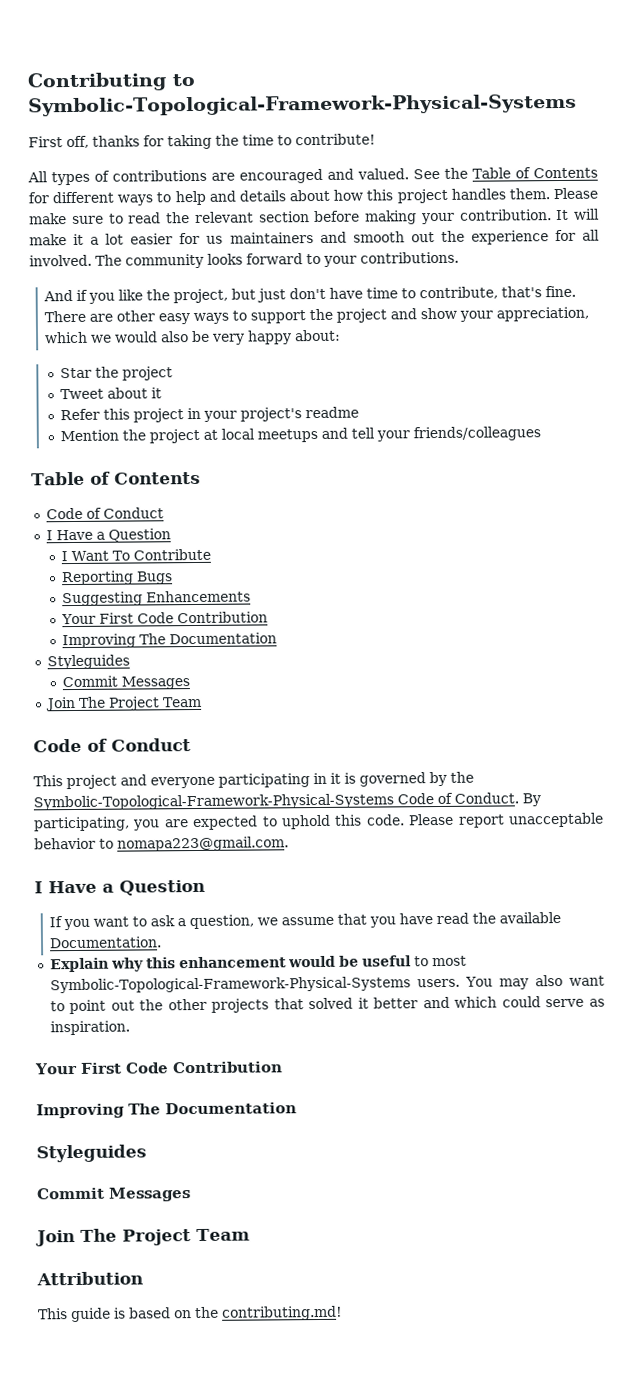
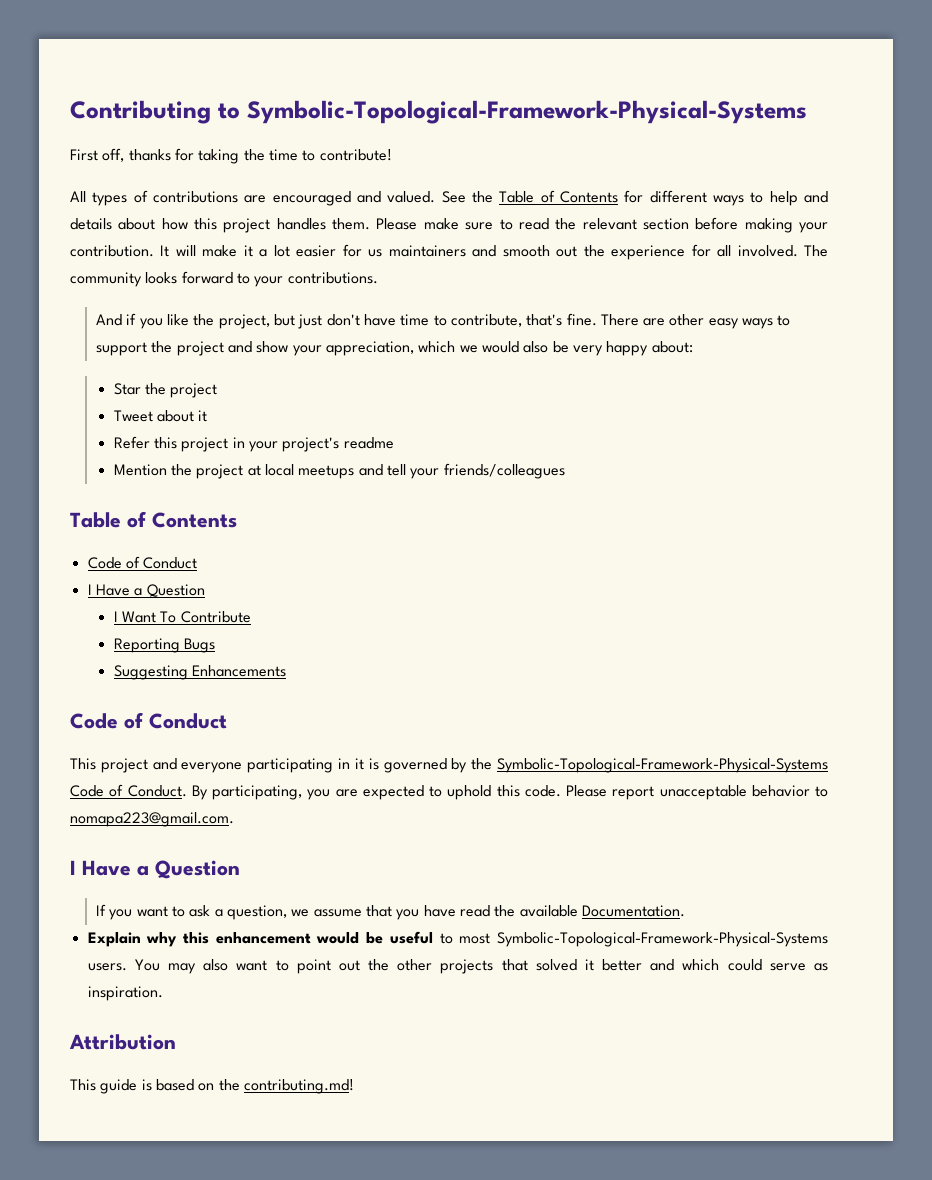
  Suggesting Enhancements
- Your First Code Contribution
- Improving The Documentation
- Styleguides
- Commit Messages
- Join The Project Team
  You may also want to point out the other projects that solved it better and which could serve as inspiration.
- Your First Code Contribution
- Improving The Documentation
- Styleguides
- Commit Messages
- Join The Project Team

